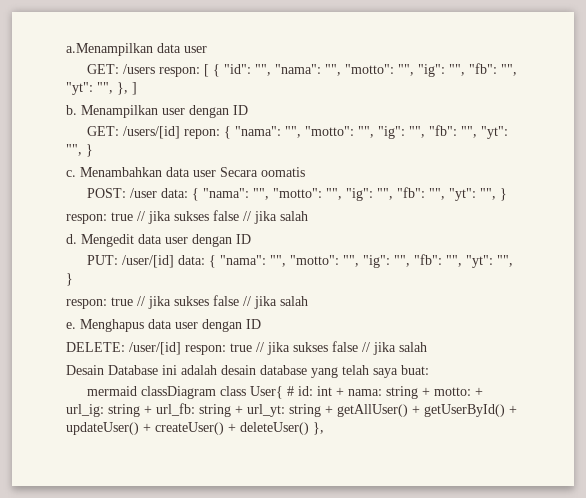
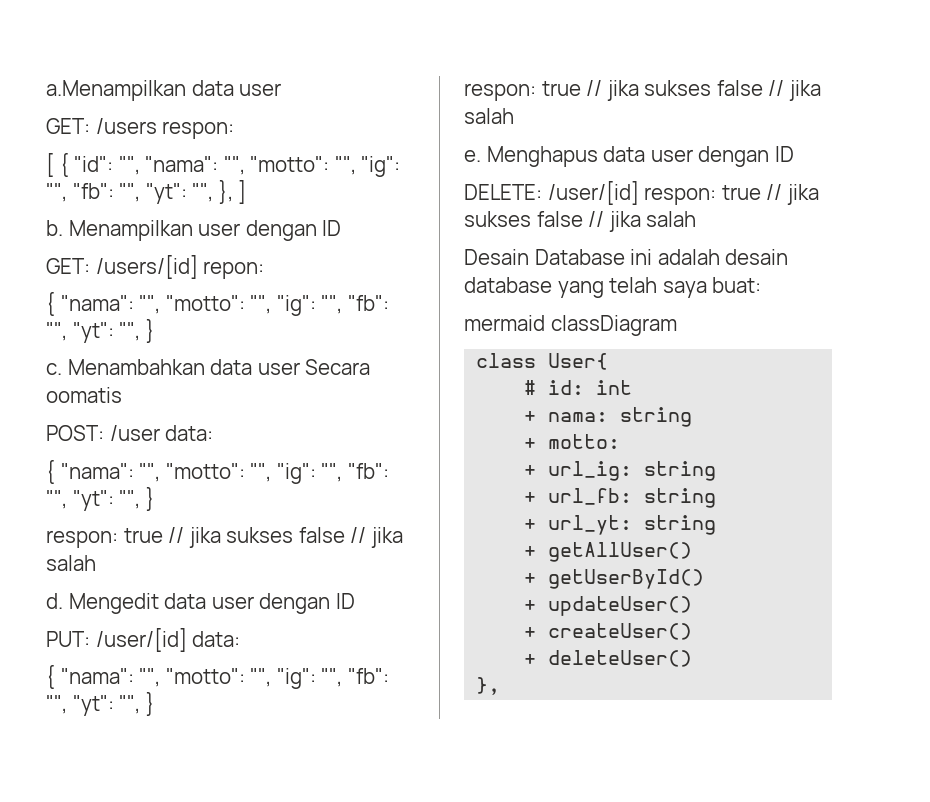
- GET: /users respon: [ { "id": "", "nama": "", "motto": "", "ig": "", "fb": "", "yt": "", }, ]
+ GET: /users respon:
+ [ { "id": "", "nama": "", "motto": "", "ig": "", "fb": "", "yt": "", }, ]
- GET: /users/[id] repon: { "nama": "", "motto": "", "ig": "", "fb": "", "yt": "", }
+ GET: /users/[id] repon:
+ { "nama": "", "motto": "", "ig": "", "fb": "", "yt": "", }
- POST: /user data: { "nama": "", "motto": "", "ig": "", "fb": "", "yt": "", }
+ POST: /user data:
+ { "nama": "", "motto": "", "ig": "", "fb": "", "yt": "", }
- PUT: /user/[id] data: { "nama": "", "motto": "", "ig": "", "fb": "", "yt": "", }
+ PUT: /user/[id] data:
+ { "nama": "", "motto": "", "ig": "", "fb": "", "yt": "", }
- mermaid classDiagram class User{ # id: int + nama: string + motto: + url_ig: string + url_fb: string + url_yt: string + getAllUser() + getUserById() + updateUser() + createUser() + deleteUser() },
+ mermaid classDiagram
+ class User{
+ # id: int
+ + nama: string
+ + motto:
+ + url_ig: string
+ + url_fb: string
+ + url_yt: string
+ + getAllUser()
+ + getUserById()
+ + updateUser()
+ + createUser()
+ + deleteUser()
+ },

